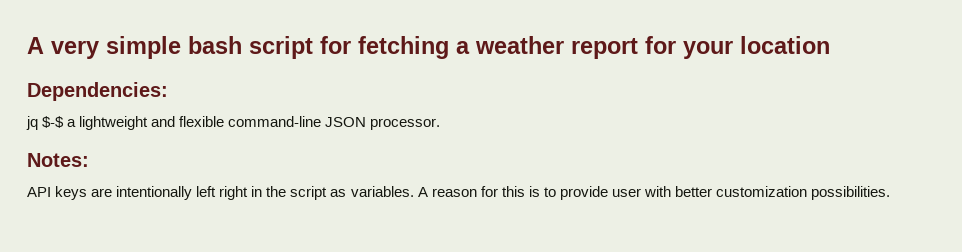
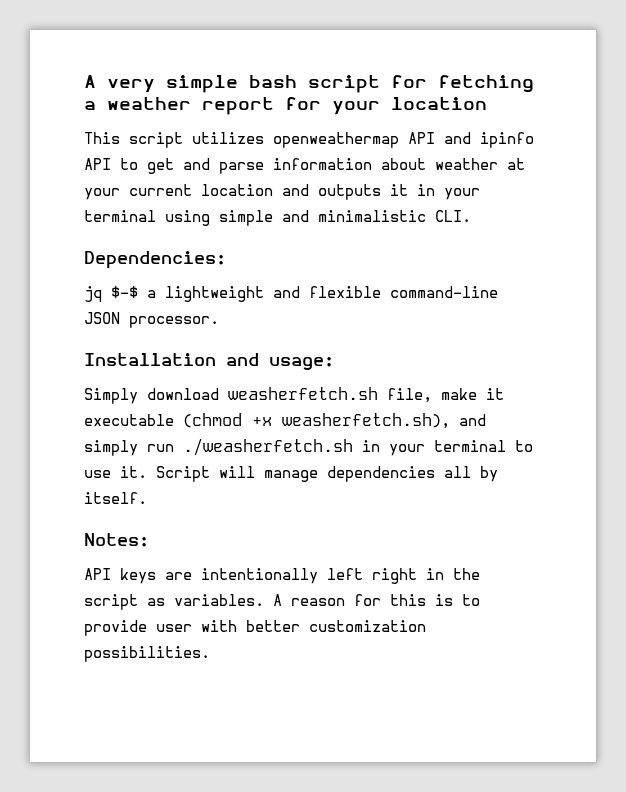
+ This script utilizes openweathermap API and ipinfo API to get and parse information about weather at your current location and outputs it in your terminal using simple and minimalistic CLI.
+ Installation and usage:
+ Simply download weasherfetch.sh file, make it executable (chmod +x weasherfetch.sh), and simply run ./weasherfetch.sh in your terminal to use it. Script will manage dependencies all by itself.

